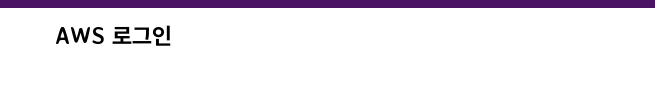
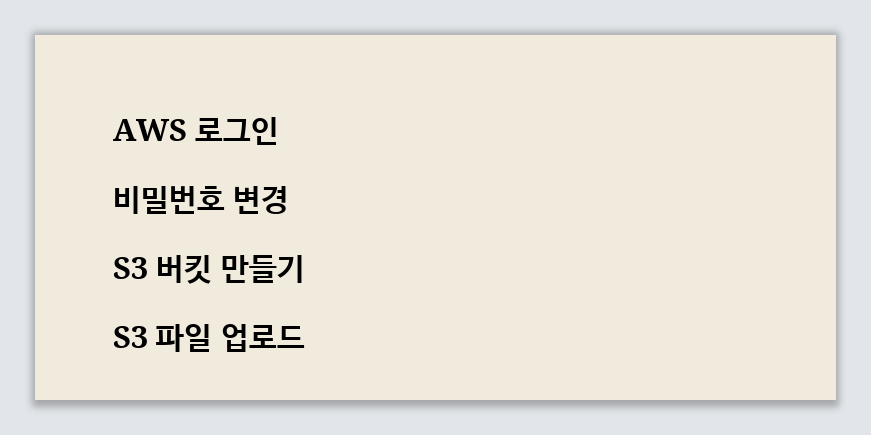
+ 비밀번호 변경
+ S3 버킷 만들기
+ S3 파일 업로드

